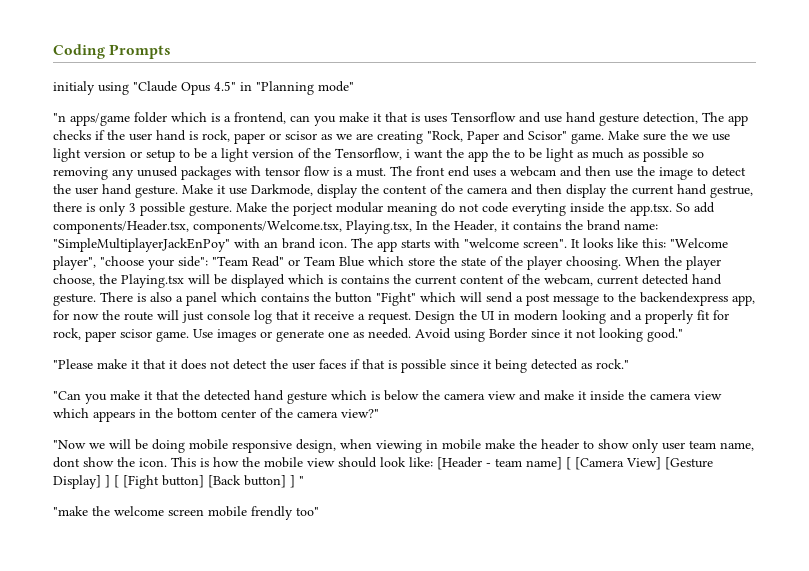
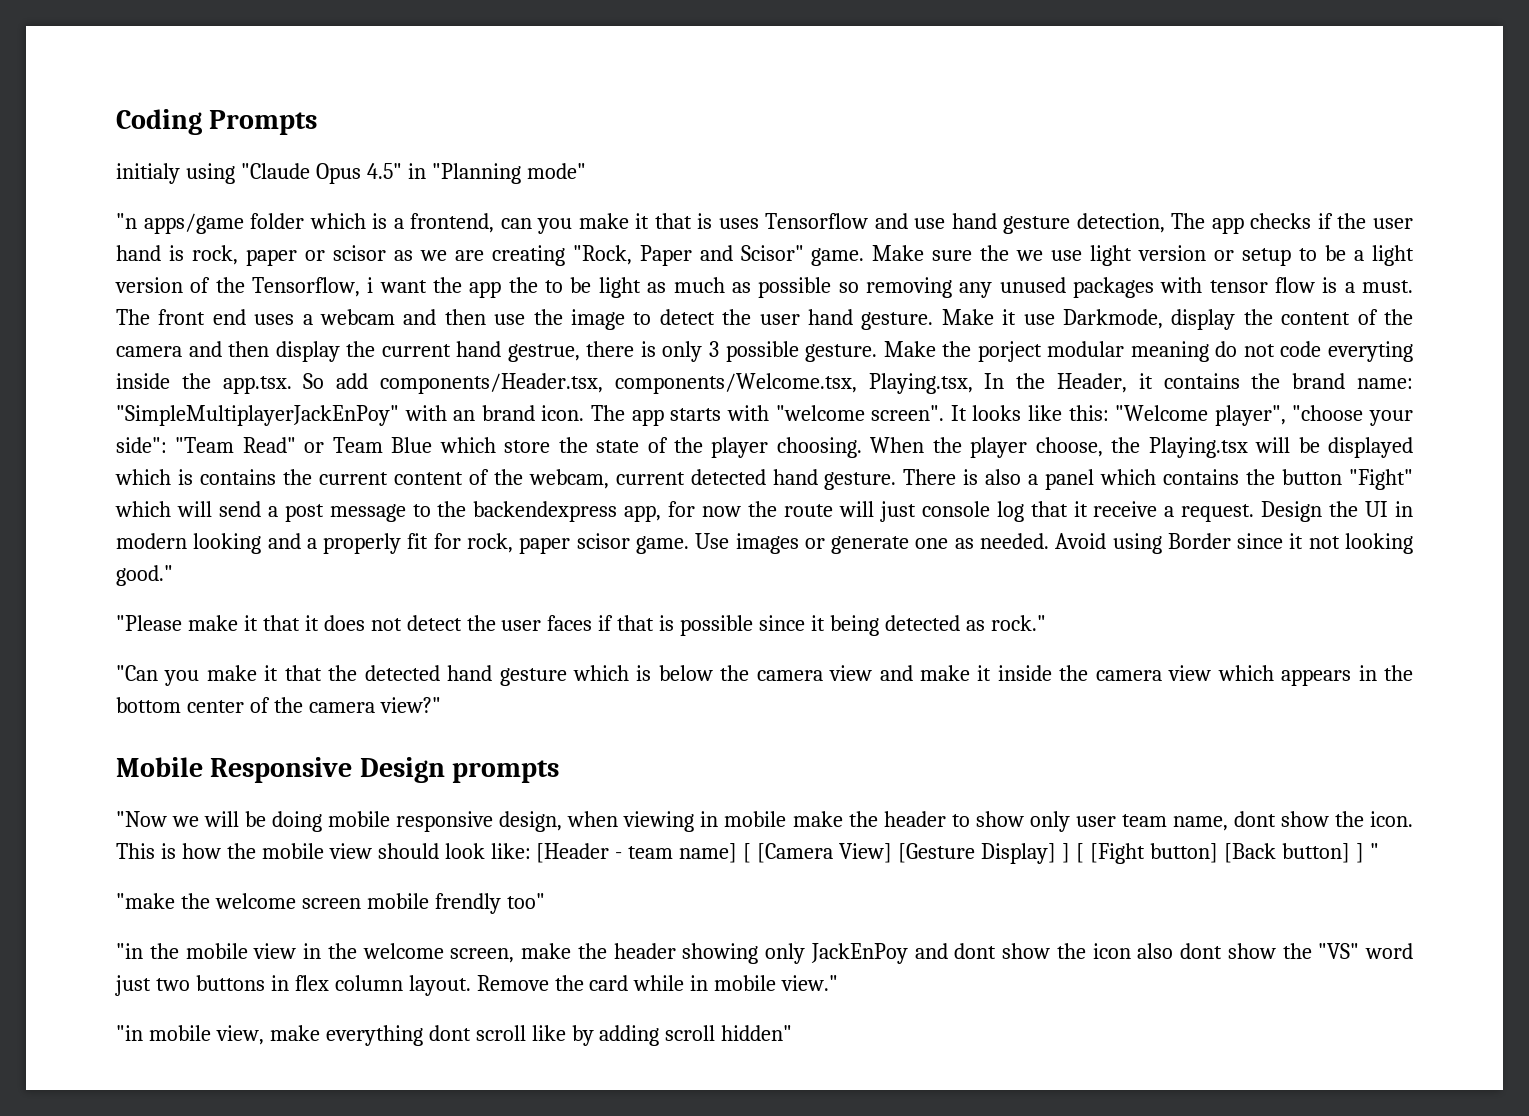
+ Mobile Responsive Design prompts
+ "in the mobile view in the welcome screen, make the header showing only JackEnPoy and dont show the icon also dont show the "VS" word just two buttons in flex column layout. Remove the card while in mobile view."
+ "in mobile view, make everything dont scroll like by adding scroll hidden"

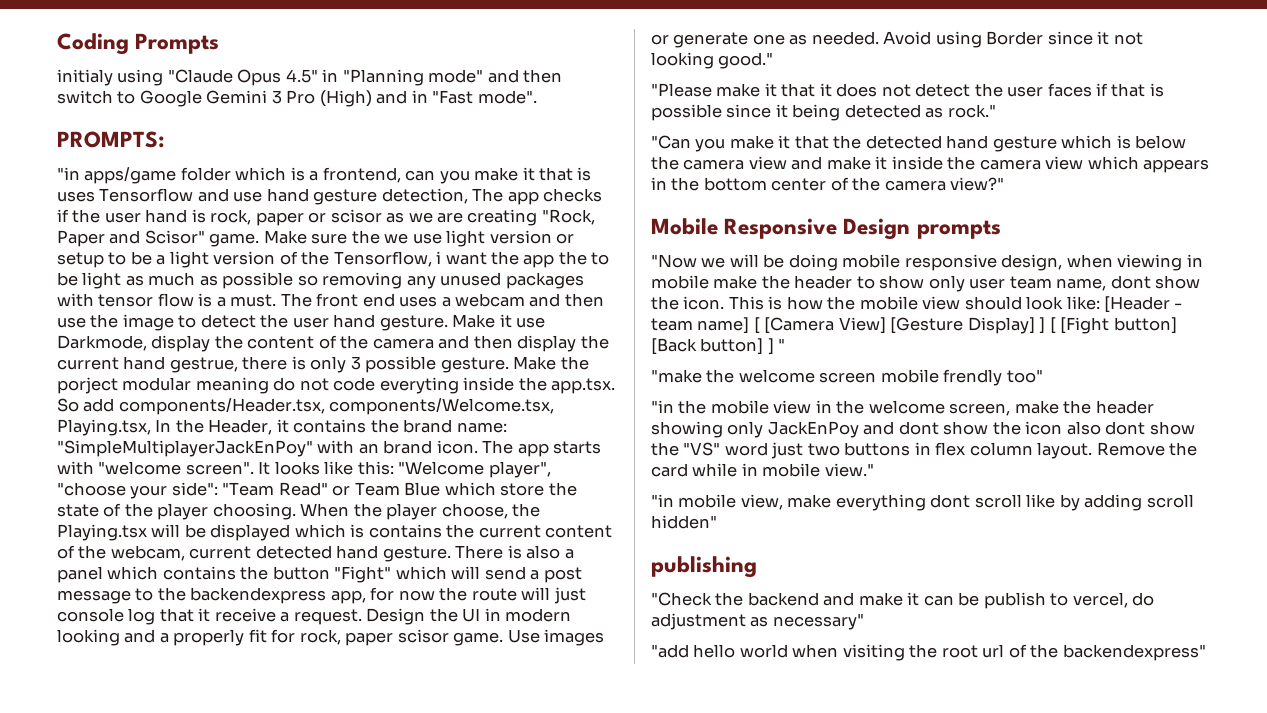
- initialy using "Claude Opus 4.5" in "Planning mode"
- "n apps/game folder which is a frontend, can you make it that is uses Tensorflow and use hand gesture detection, The app checks if the user hand is rock, paper or scisor as we are creating "Rock, Paper and Scisor" game.
+ initialy using "Claude Opus 4.5" in "Planning mode" and then switch to Google Gemini 3 Pro (High) and in "Fast mode".
+ PROMPTS:
+ "in apps/game folder which is a frontend, can you make it that is uses Tensorflow and use hand gesture detection, The app checks if the user hand is rock, paper or scisor as we are creating "Rock, Paper and Scisor" game.
+ publishing
+ "Check the backend and make it can be publish to vercel, do adjustment as necessary"
+ "add hello world when visiting the root url of the backendexpress"

